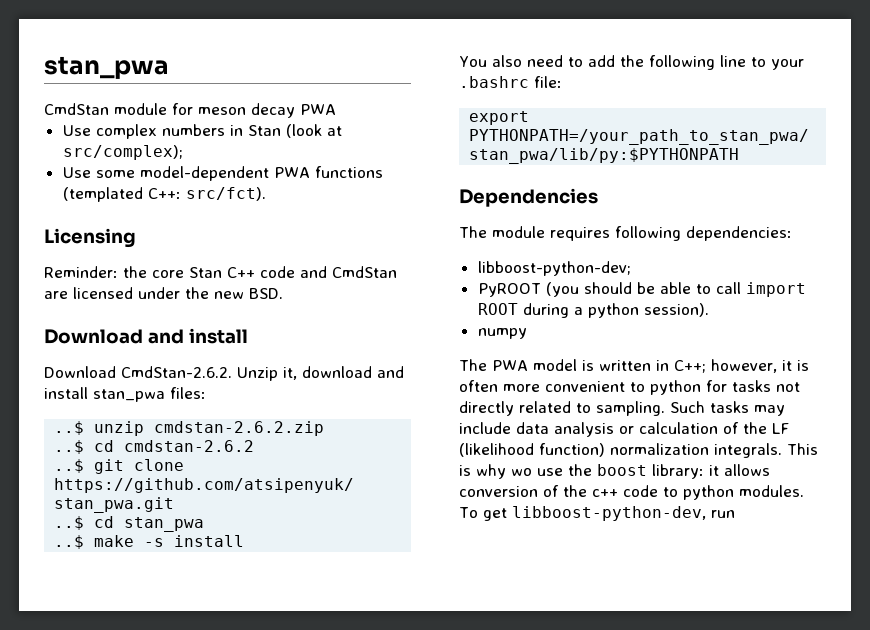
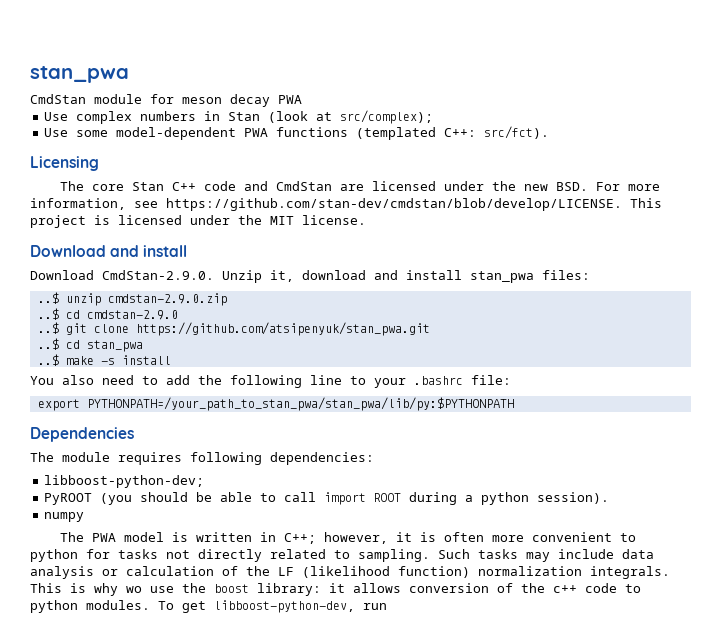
- Reminder: the core Stan C++ code and CmdStan are licensed under the new BSD.
+ The core Stan C++ code and CmdStan are licensed under the new BSD. For more information, see https://github.com/stan-dev/cmdstan/blob/develop/LICENSE. This project is licensed under the MIT license.
- Download CmdStan-2.6.2. Unzip it, download and install stan_pwa files:
+ Download CmdStan-2.9.0. Unzip it, download and install stan_pwa files:
- ..$ unzip cmdstan-2.6.2.zip
- ..$ cd cmdstan-2.6.2
+ ..$ unzip cmdstan-2.9.0.zip
+ ..$ cd cmdstan-2.9.0

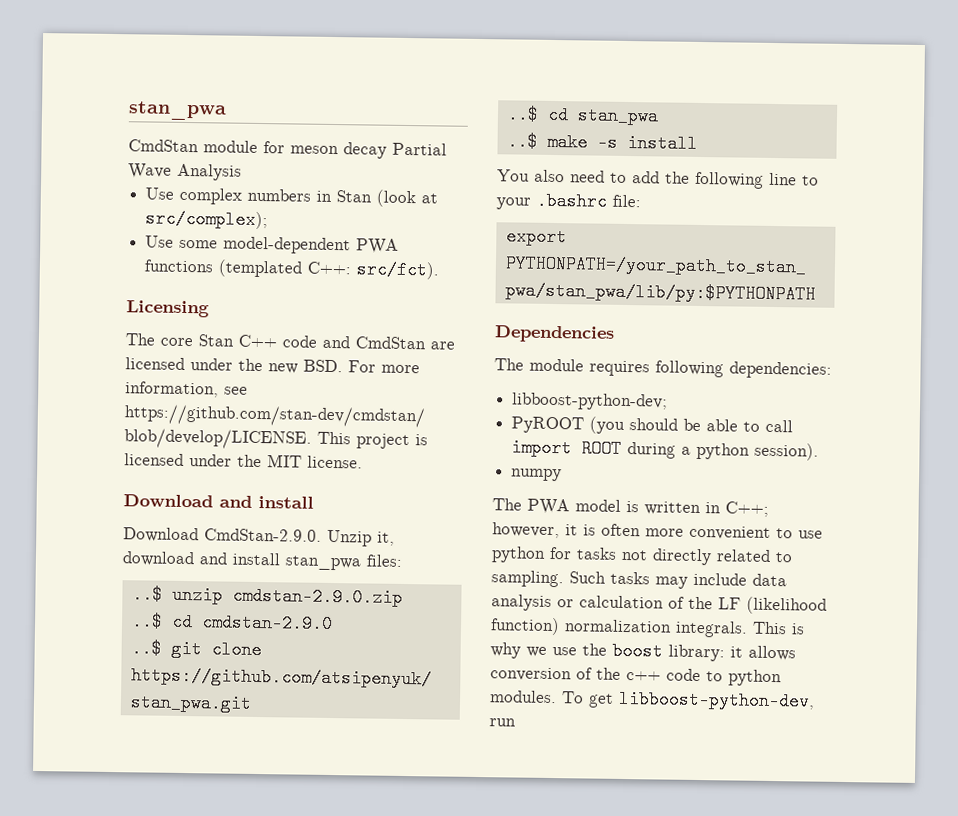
- CmdStan module for meson decay PWA
+ CmdStan module for meson decay Partial Wave Analysis
- The PWA model is written in C++; however, it is often more convenient to python for tasks not directly related to sampling.
+ The PWA model is written in C++; however, it is often more convenient to use python for tasks not directly related to sampling.
- This is why wo use the boost library: it allows conversion of the c++ code to python modules.
+ This is why we use the boost library: it allows conversion of the c++ code to python modules.

